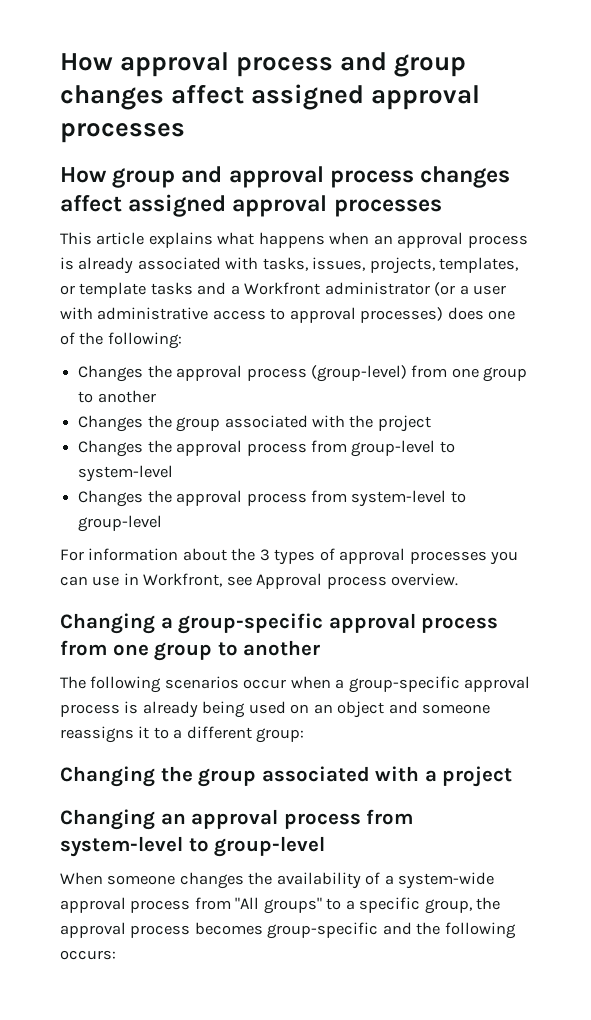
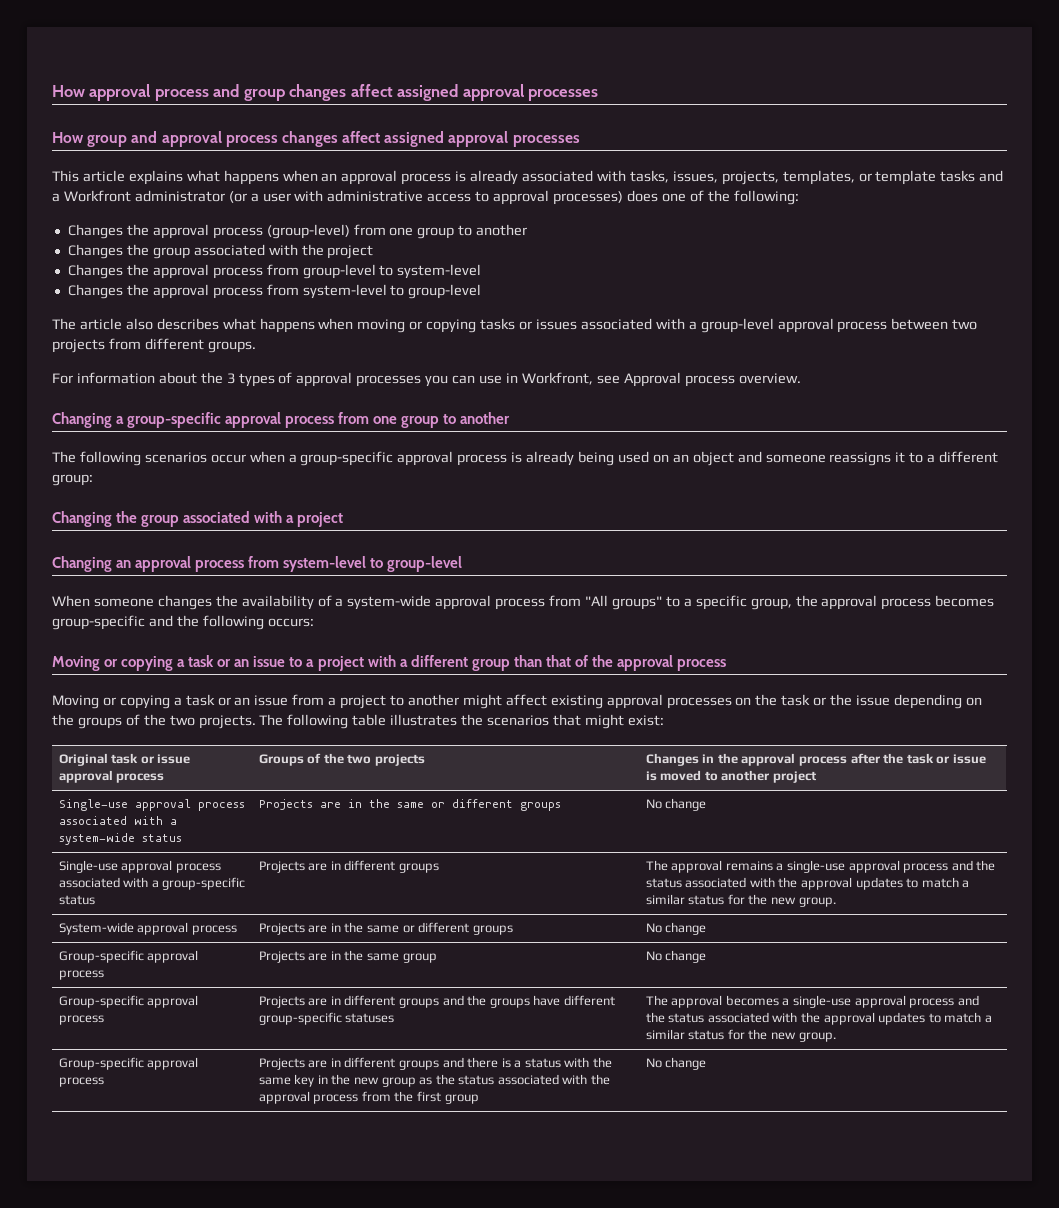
+ The article also describes what happens when moving or copying tasks or issues associated with a group-level approval process between two projects from different groups.
+ Moving or copying a task or an issue to a project with a different group than that of the approval process
+ Moving or copying a task or an issue from a project to another might affect existing approval processes on the task or the issue depending on the groups of the two projects. The following table illustrates the scenarios that might exist:
+ Original task or issue approval process | Groups of the two projects | Changes in the approval process after the task or issue is moved to another project
+ Single-use approval process associated with a system-wide status | Projects are in the same or different groups | No change
+ Single-use approval process associated with a group-specific status | Projects are in different groups | The approval remains a single-use approval process and the status associated with the approval updates to match a similar status for the new group.
+ System-wide approval process | Projects are in the same or different groups | No change
+ Group-specific approval process | Projects are in the same group | No change
+ Group-specific approval process | Projects are in different groups and the groups have different group-specific statuses | The approval becomes a single-use approval process and the status associated with the approval updates to match a similar status for the new group.
+ Group-specific approval process | Projects are in different groups and there is a status with the same key in the new group as the status associated with the approval process from the first group | No change

